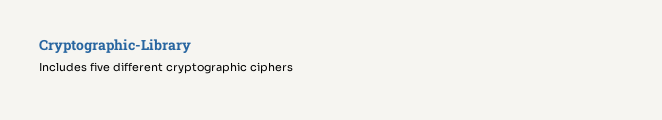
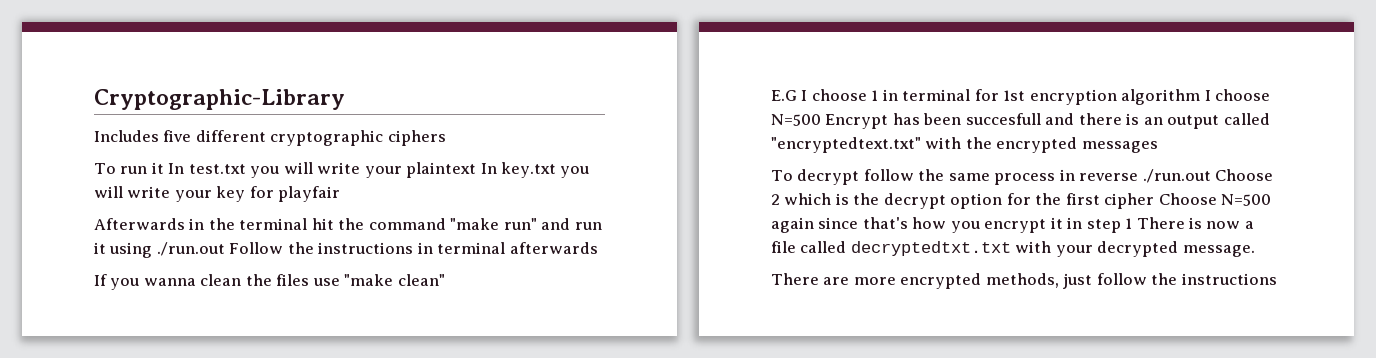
+ To run it In test.txt you will write your plaintext In key.txt you will write your key for playfair
+ Afterwards in the terminal hit the command "make run" and run it using ./run.out Follow the instructions in terminal afterwards
+ If you wanna clean the files use "make clean"
+ E.G I choose 1 in terminal for 1st encryption algorithm I choose N=500 Encrypt has been succesfull and there is an output called "encryptedtext.txt" with the encrypted messages
+ To decrypt follow the same process in reverse ./run.out Choose 2 which is the decrypt option for the first cipher Choose N=500 again since that's how you encrypt it in step 1 There is now a file called decryptedtxt.txt with your decrypted message.
+ There are more encrypted methods, just follow the instructions

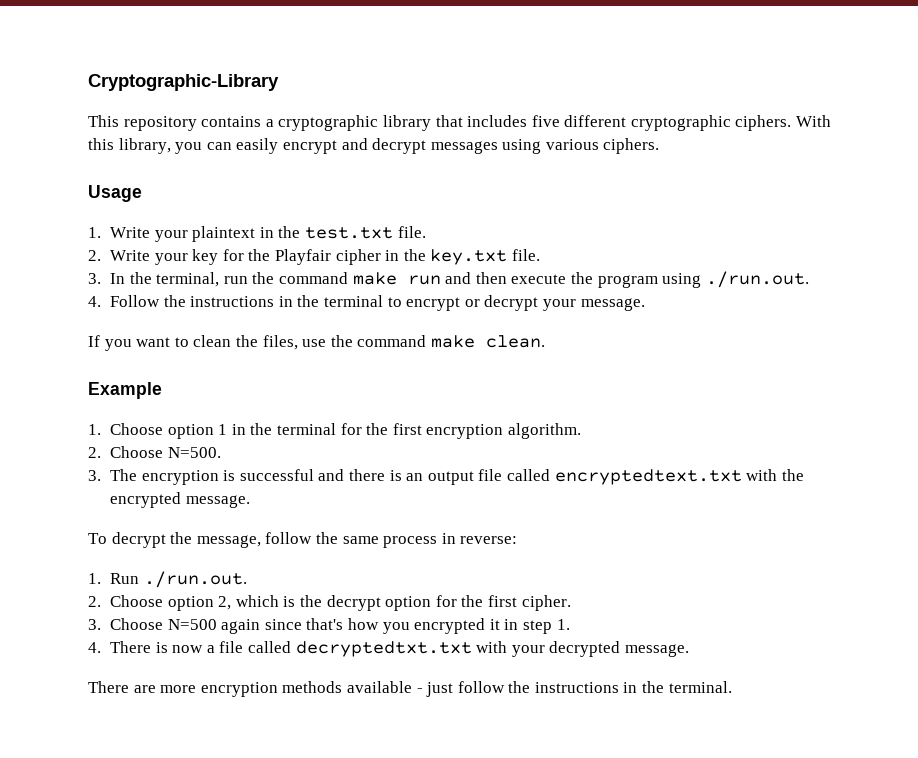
- Includes five different cryptographic ciphers
- To run it In test.txt you will write your plaintext In key.txt you will write your key for playfair
- Afterwards in the terminal hit the command "make run" and run it using ./run.out Follow the instructions in terminal afterwards
- If you wanna clean the files use "make clean"
- E.G I choose 1 in terminal for 1st encryption algorithm I choose N=500 Encrypt has been succesfull and there is an output called "encryptedtext.txt" with the encrypted messages
+ This repository contains a cryptographic library that includes five different cryptographic ciphers. With this library, you can easily encrypt and decrypt messages using various ciphers.
+ Usage
+ 1. Write your plaintext in the test.txt file.
+ 2. Write your key for the Playfair cipher in the key.txt file.
+ 3. In the terminal, run the command make run and then execute the program using ./run.out.
+ 4. Follow the instructions in the terminal to encrypt or decrypt your message.
+ If you want to clean the files, use the command make clean.
+ Example
+ 1. Choose option 1 in the terminal for the first encryption algorithm.
+ 2. Choose N=500.
+ 3. The encryption is successful and there is an output file called encryptedtext.txt with the encrypted message.
- To decrypt follow the same process in reverse ./run.out Choose 2 which is the decrypt option for the first cipher Choose N=500 again since that's how you encrypt it in step 1 There is now a file called decryptedtxt.txt with your decrypted message.
+ To decrypt the message, follow the same process in reverse:
+ 1. Run ./run.out.
+ 2. Choose option 2, which is the decrypt option for the first cipher.
+ 3. Choose N=500 again since that's how you encrypted it in step 1.
+ 4. There is now a file called decryptedtxt.txt with your decrypted message.
- There are more encrypted methods, just follow the instructions
+ There are more encryption methods available - just follow the instructions in the terminal.

